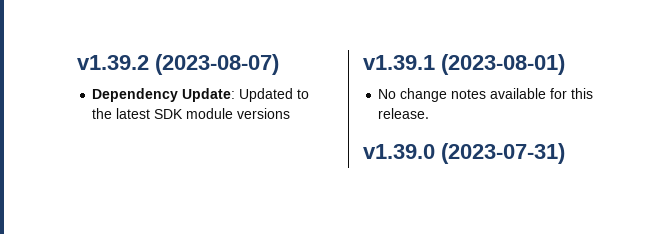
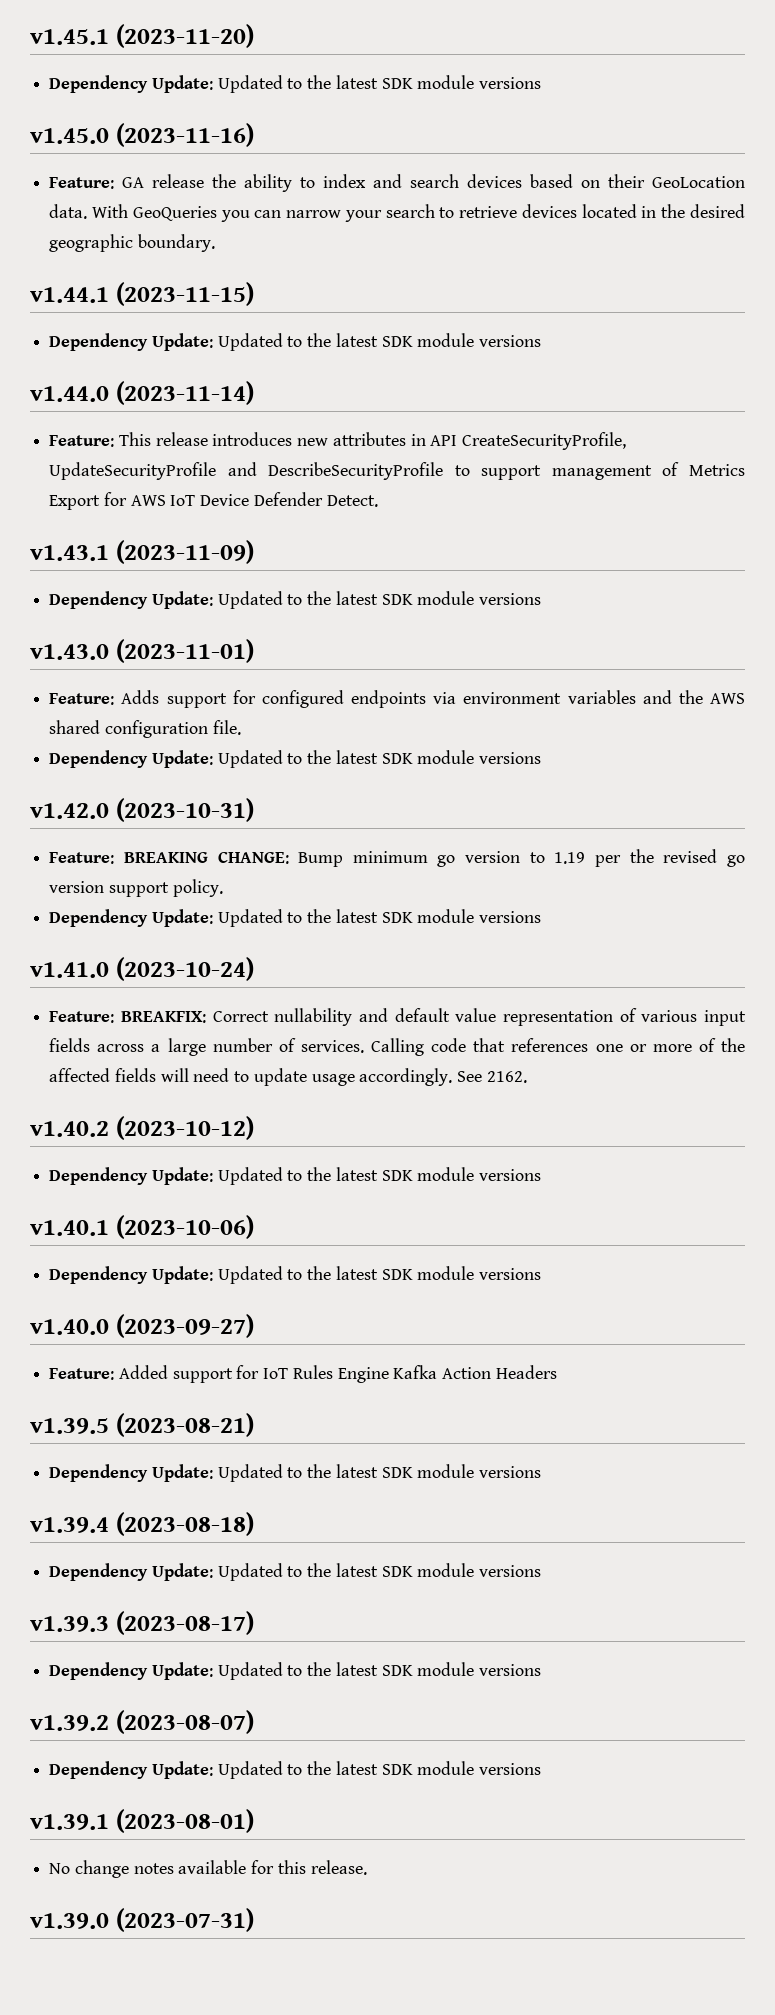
+ v1.45.1 (2023-11-20)
+ Dependency Update: Updated to the latest SDK module versions
+ v1.45.0 (2023-11-16)
+ Feature: GA release the ability to index and search devices based on their GeoLocation data. With GeoQueries you can narrow your search to retrieve devices located in the desired geographic boundary.
+ v1.44.1 (2023-11-15)
+ Dependency Update: Updated to the latest SDK module versions
+ v1.44.0 (2023-11-14)
+ Feature: This release introduces new attributes in API CreateSecurityProfile, UpdateSecurityProfile and DescribeSecurityProfile to support management of Metrics Export for AWS IoT Device Defender Detect.
+ v1.43.1 (2023-11-09)
+ Dependency Update: Updated to the latest SDK module versions
+ v1.43.0 (2023-11-01)
+ Feature: Adds support for configured endpoints via environment variables and the AWS shared configuration file.
+ Dependency Update: Updated to the latest SDK module versions
+ v1.42.0 (2023-10-31)
+ Feature: BREAKING CHANGE: Bump minimum go version to 1.19 per the revised go version support policy.
+ Dependency Update: Updated to the latest SDK module versions
+ v1.41.0 (2023-10-24)
+ Feature: BREAKFIX: Correct nullability and default value representation of various input fields across a large number of services. Calling code that references one or more of the affected fields will need to update usage accordingly. See 2162.
+ v1.40.2 (2023-10-12)
+ Dependency Update: Updated to the latest SDK module versions
+ v1.40.1 (2023-10-06)
+ Dependency Update: Updated to the latest SDK module versions
+ v1.40.0 (2023-09-27)
+ Feature: Added support for IoT Rules Engine Kafka Action Headers
+ v1.39.5 (2023-08-21)
+ Dependency Update: Updated to the latest SDK module versions
+ v1.39.4 (2023-08-18)
+ Dependency Update: Updated to the latest SDK module versions
+ v1.39.3 (2023-08-17)
+ Dependency Update: Updated to the latest SDK module versions

